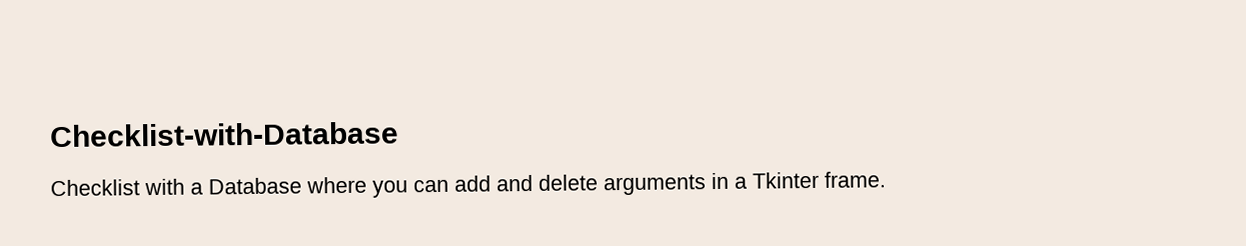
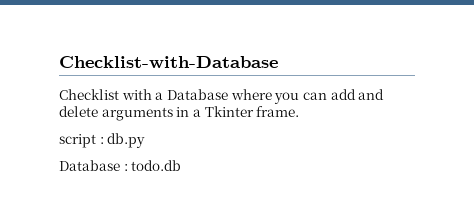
+ script : db.py
+ Database : todo.db

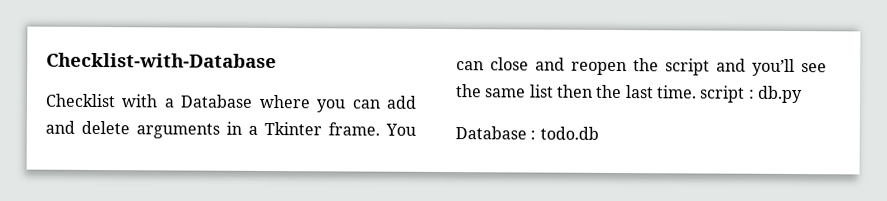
- Checklist with a Database where you can add and delete arguments in a Tkinter frame.
- script : db.py
+ Checklist with a Database where you can add and delete arguments in a Tkinter frame. You can close and reopen the script and you’ll see the same list then the last time. script : db.py

